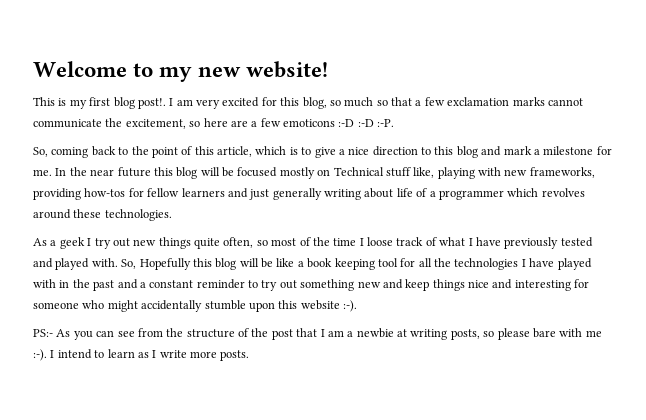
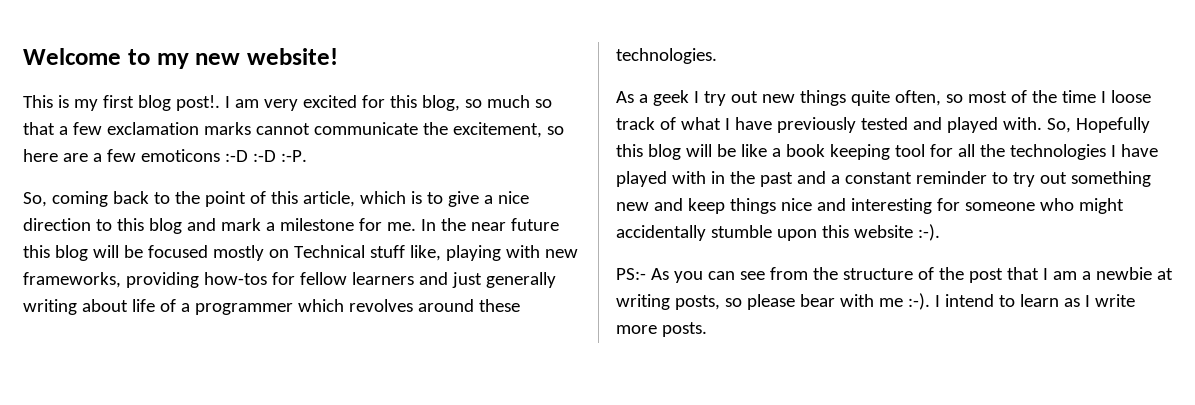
- PS:- As you can see from the structure of the post that I am a newbie at writing posts, so please bare with me :-).
+ PS:- As you can see from the structure of the post that I am a newbie at writing posts, so please bear with me :-).

